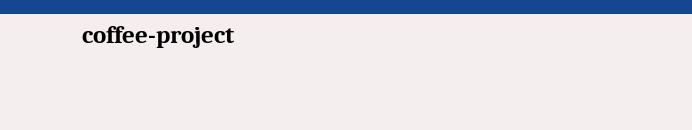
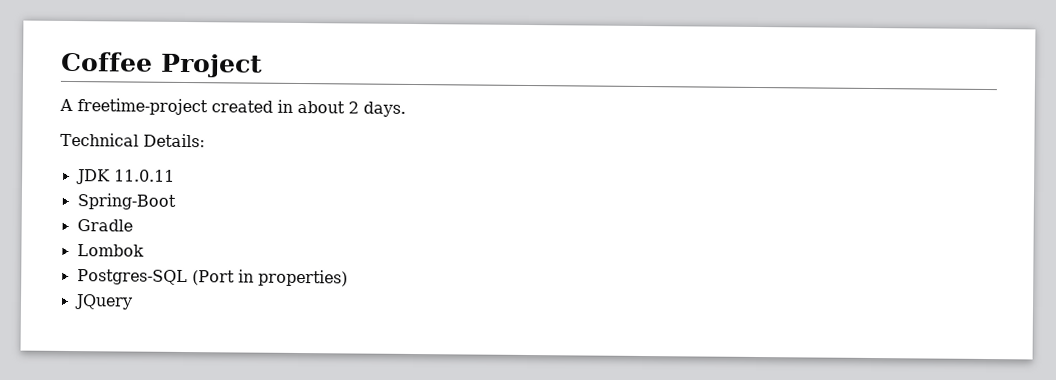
- coffee-project
+ Coffee Project
+ A freetime-project created in about 2 days.
+ Technical Details:
+ JDK 11.0.11
+ Spring-Boot
+ Gradle
+ Lombok
+ Postgres-SQL (Port in properties)
+ JQuery

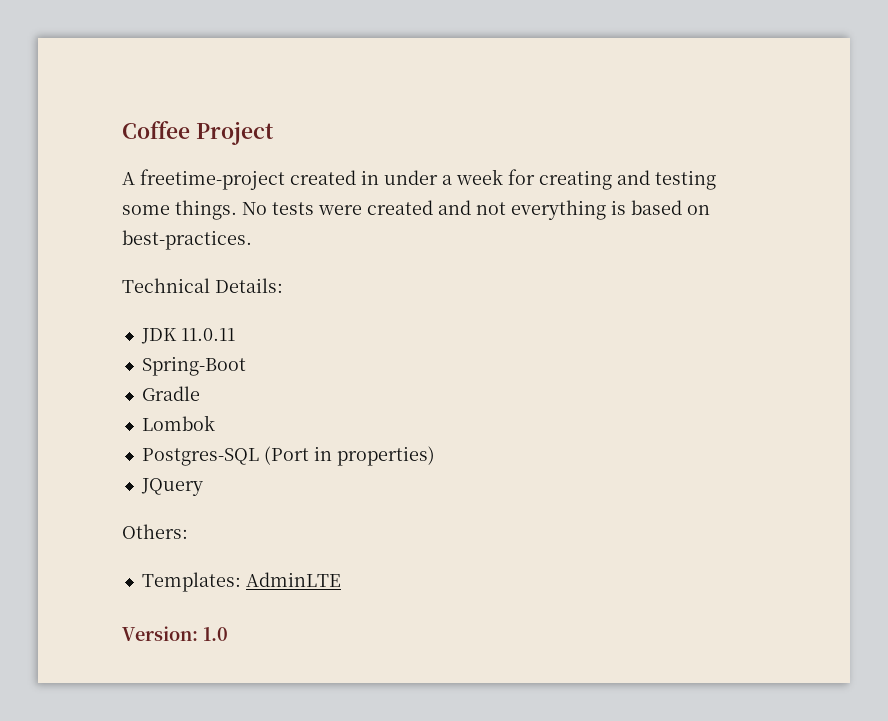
- A freetime-project created in about 2 days.
+ A freetime-project created in under a week for creating and testing some things. No tests were created and not everything is based on best-practices.
+ Others:
+ Templates: AdminLTE
+ Version: 1.0

